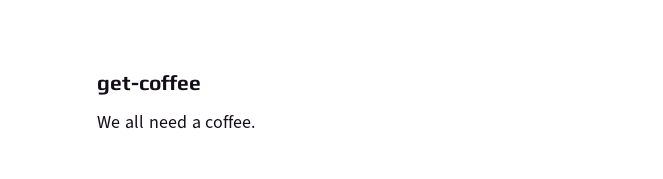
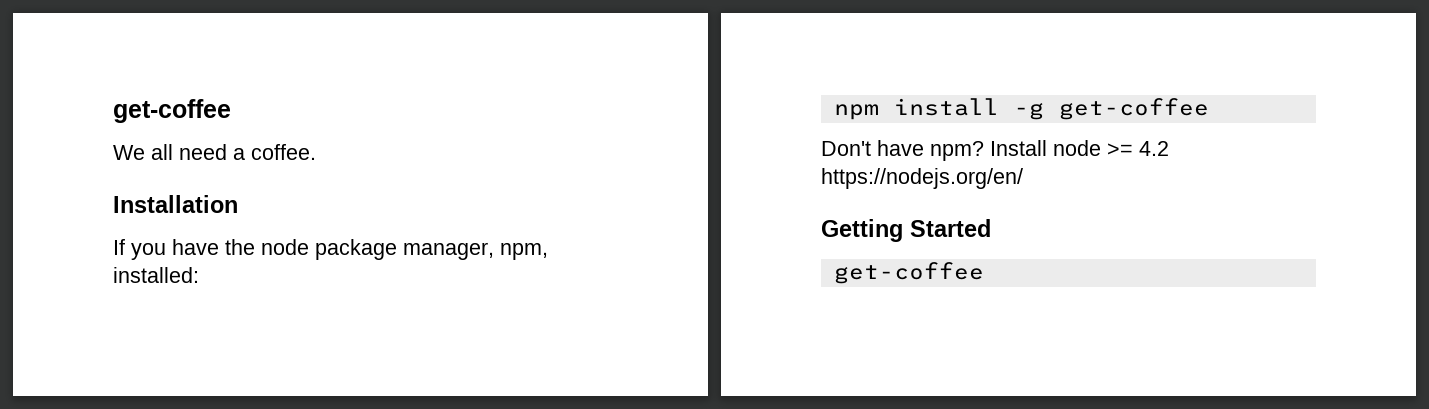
+ Installation
+ If you have the node package manager, npm, installed:
+ npm install -g get-coffee
+ Don't have npm? Install node >= 4.2 https://nodejs.org/en/
+ Getting Started
+ get-coffee

